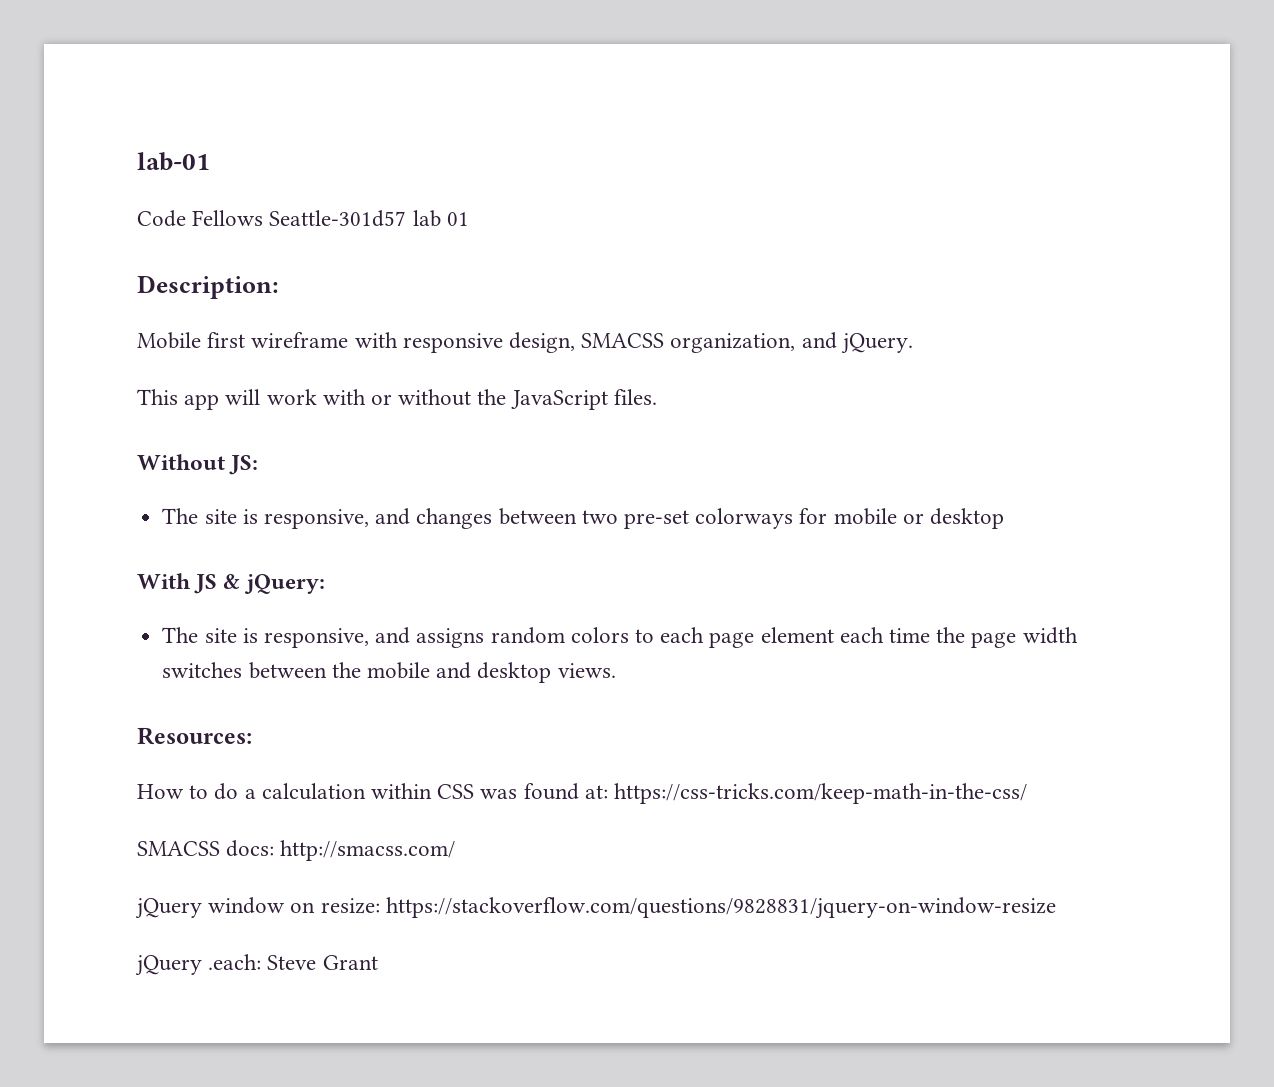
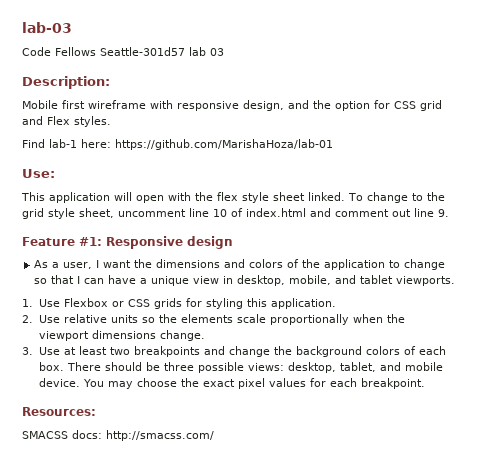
- lab-01
+ lab-03
- Code Fellows Seattle-301d57 lab 01
+ Code Fellows Seattle-301d57 lab 03
- Mobile first wireframe with responsive design, SMACSS organization, and jQuery.
- This app will work with or without the JavaScript files.
- Without JS:
- The site is responsive, and changes between two pre-set colorways for mobile or desktop
- With JS & jQuery:
- The site is responsive, and assigns random colors to each page element each time the page width switches between the mobile and desktop views.
+ Mobile first wireframe with responsive design, and the option for CSS grid and Flex styles.
+ Find lab-1 here: https://github.com/MarishaHoza/lab-01
+ Use:
+ This application will open with the flex style sheet linked. To change to the grid style sheet, uncomment line 10 of index.html and comment out line 9.
+ Feature #1: Responsive design
+ As a user, I want the dimensions and colors of the application to change so that I can have a unique view in desktop, mobile, and tablet viewports.
+ 1. Use Flexbox or CSS grids for styling this application.
+ 2. Use relative units so the elements scale proportionally when the viewport dimensions change.
+ 3. Use at least two breakpoints and change the background colors of each box. There should be three possible views: desktop, tablet, and mobile device. You may choose the exact pixel values for each breakpoint.
  Resources:
- How to do a calculation within CSS was found at: https://css-tricks.com/keep-math-in-the-css/
  SMACSS docs: http://smacss.com/
- jQuery window on resize: https://stackoverflow.com/questions/9828831/jquery-on-window-resize
- jQuery .each: Steve Grant

